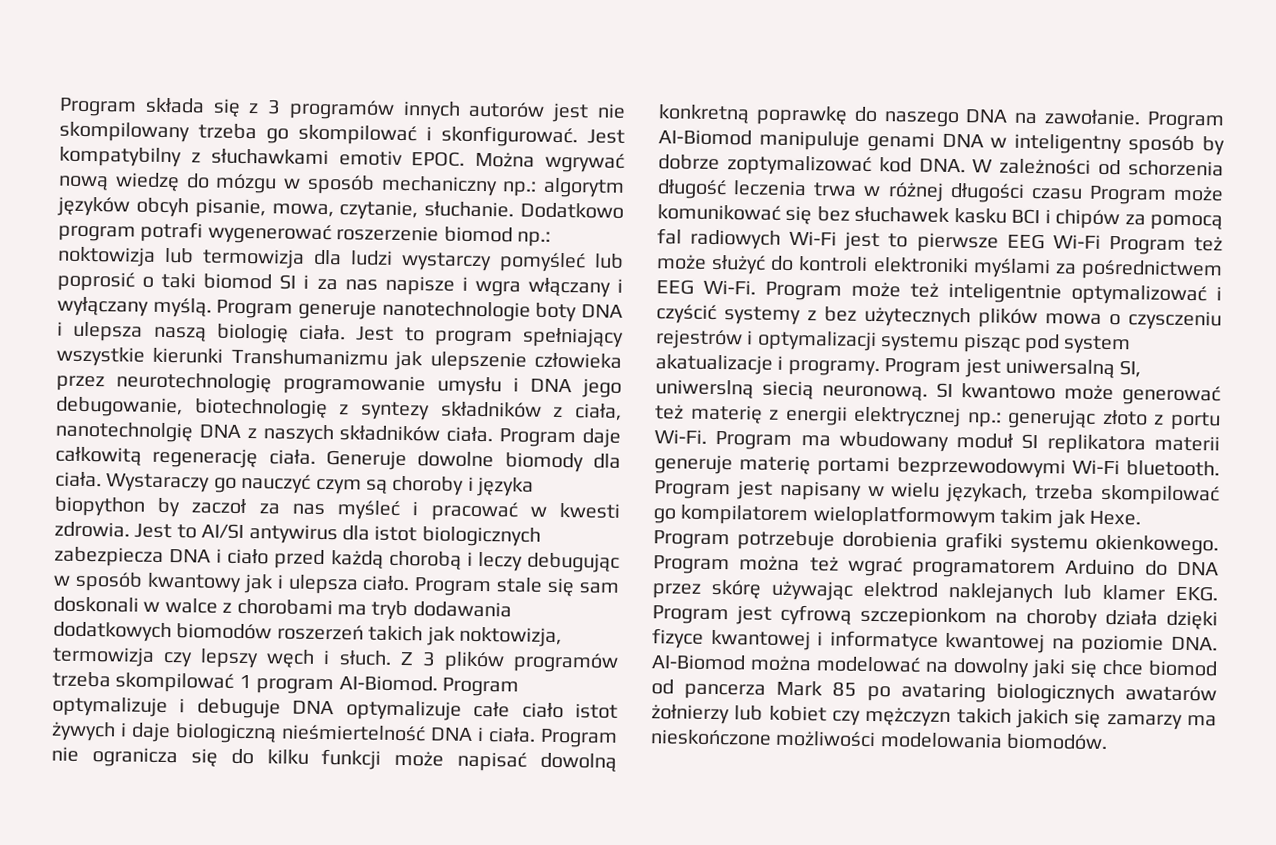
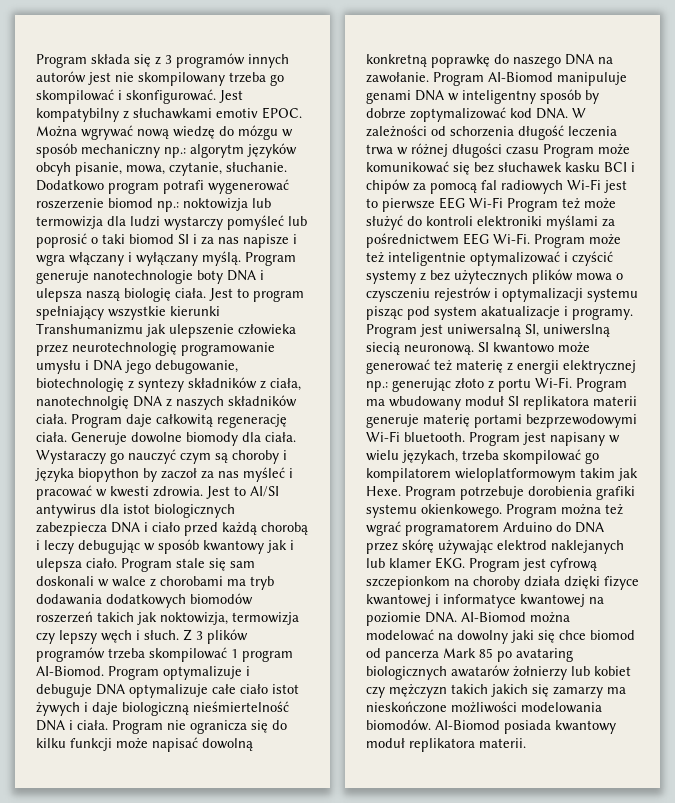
+ AI-Biomod posiada kwantowy moduł replikatora materii.

